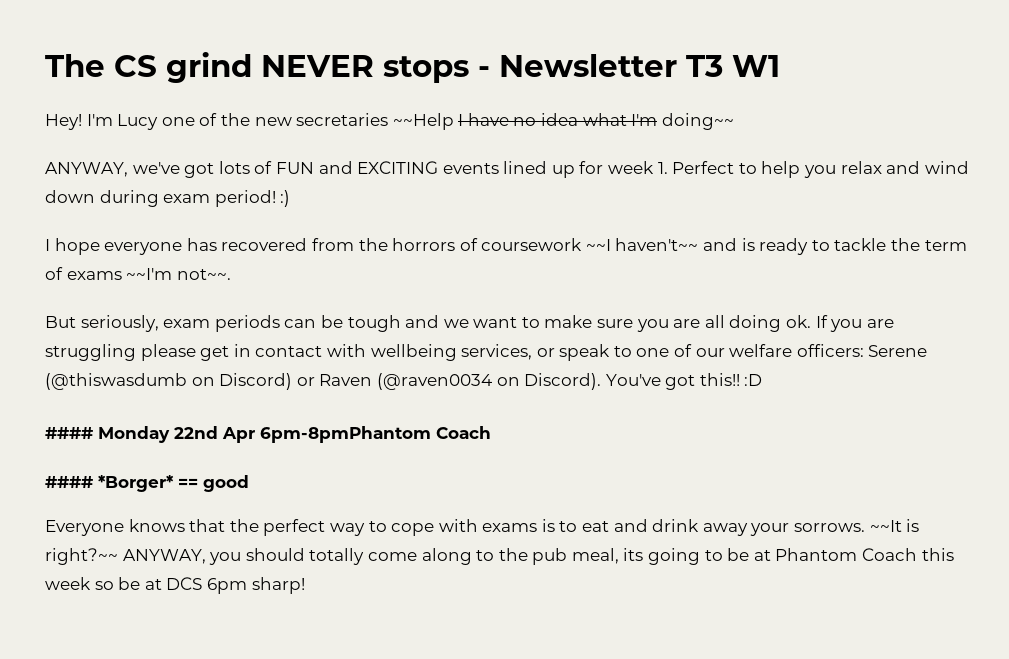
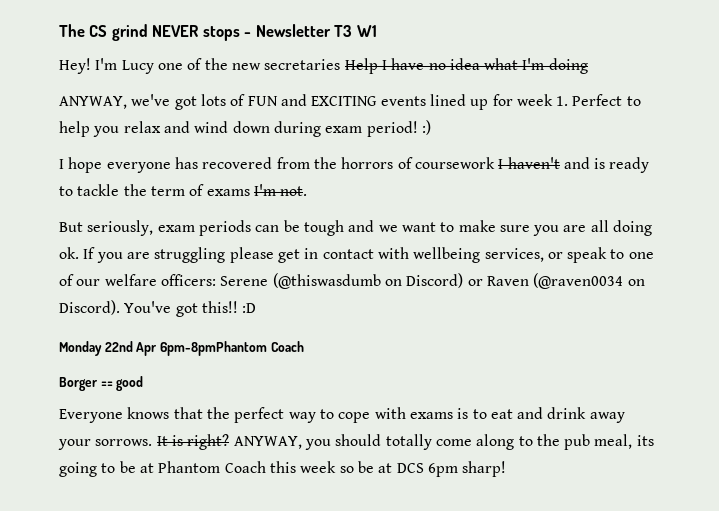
- I'm Lucy one of the new secretaries ~~Help I have no idea what I'm doing~~
+ I'm Lucy one of the new secretaries Help I have no idea what I'm doing
- I hope everyone has recovered from the horrors of coursework ~~I haven't~~ and is ready to tackle the term of exams ~~I'm not~~.
+ I hope everyone has recovered from the horrors of coursework I haven't and is ready to tackle the term of exams I'm not.
- #### Monday 22nd Apr 6pm-8pmPhantom Coach
+ Monday 22nd Apr 6pm-8pmPhantom Coach
- #### *Borger* == good
+ Borger == good
- ~~It is right?~~ ANYWAY, you should totally come along to the pub meal, its going to be at Phantom Coach this week so be at DCS 6pm sharp!
+ It is right? ANYWAY, you should totally come along to the pub meal, its going to be at Phantom Coach this week so be at DCS 6pm sharp!

